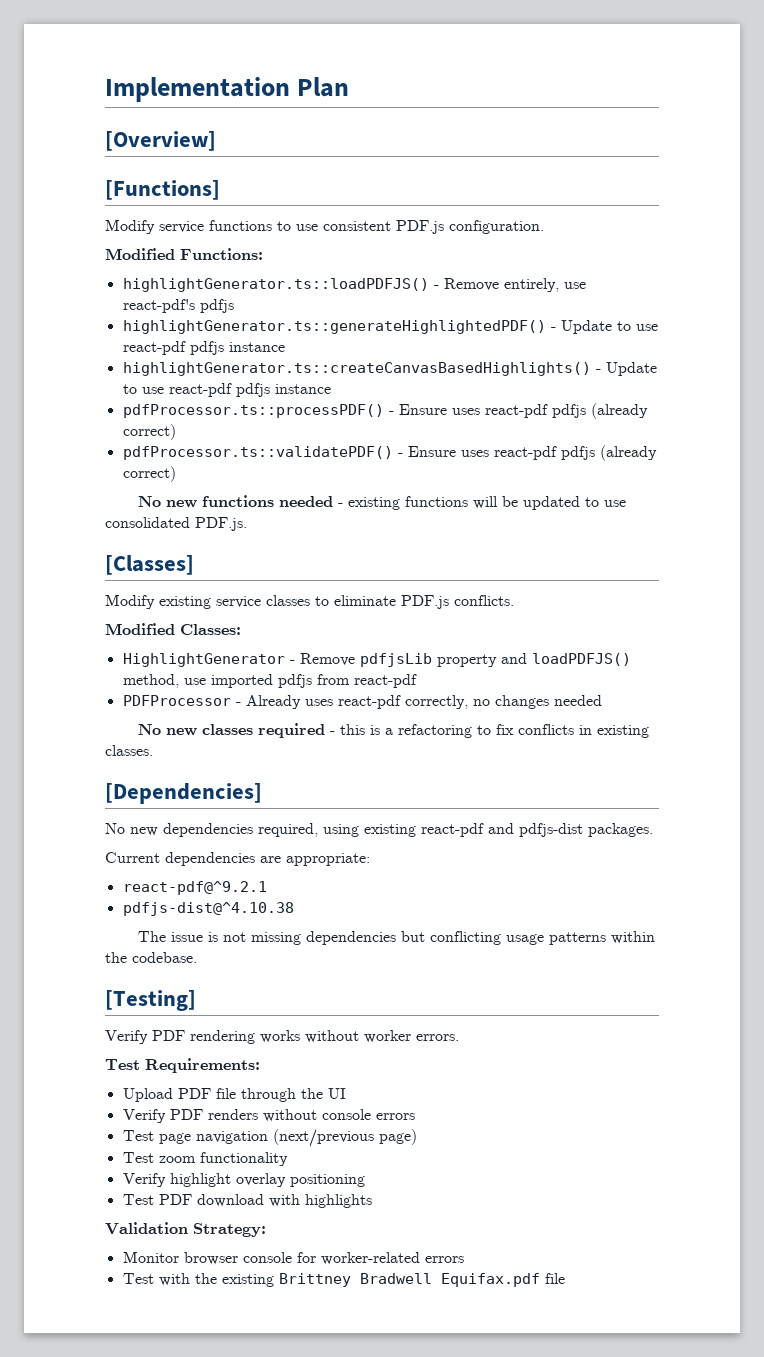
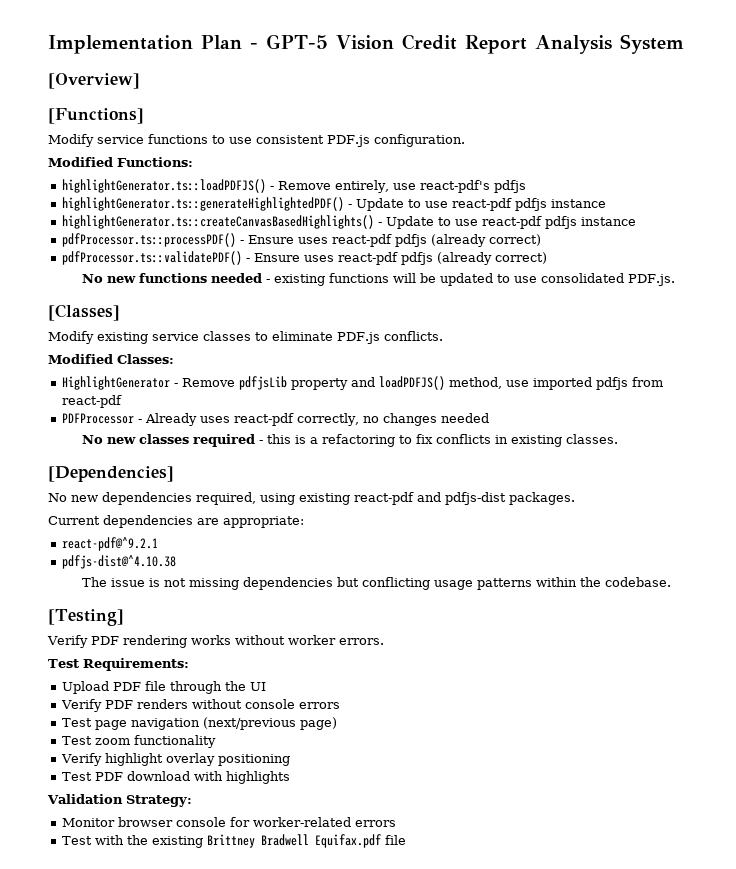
- Implementation Plan
+ Implementation Plan - GPT-5 Vision Credit Report Analysis System

